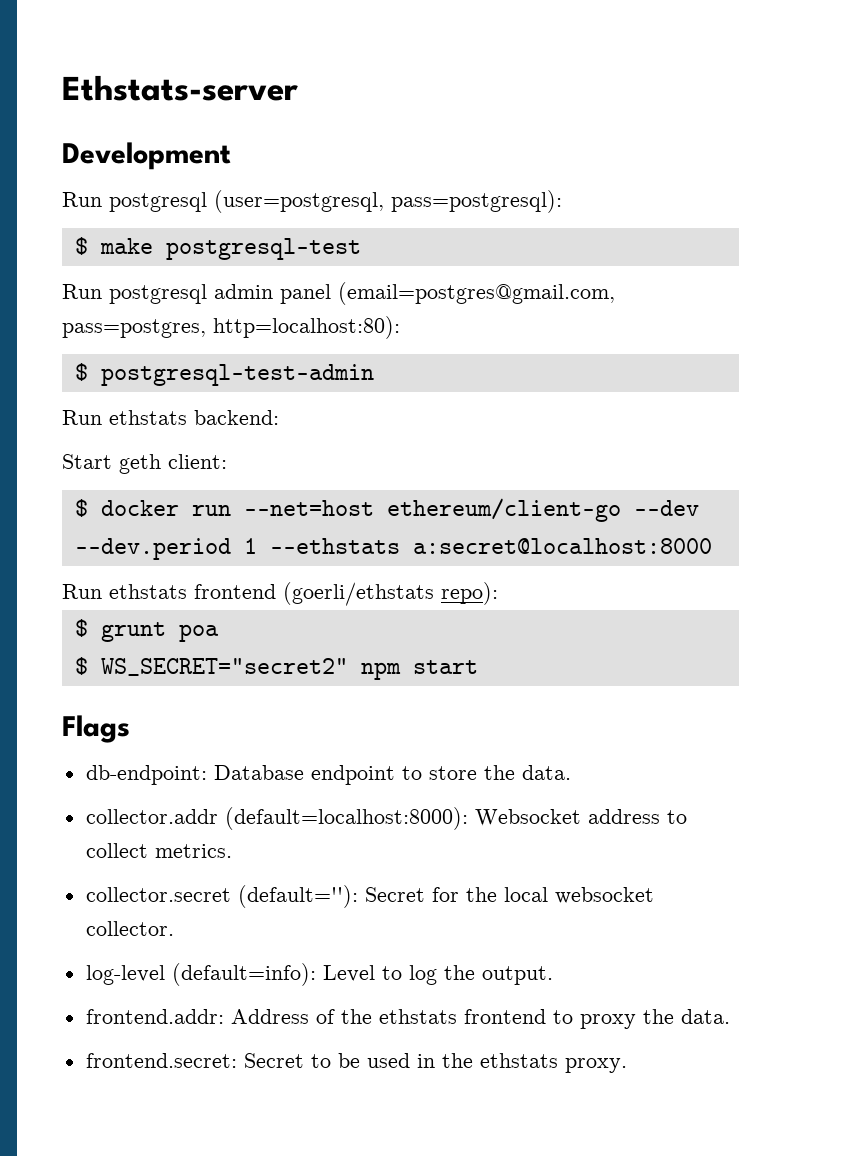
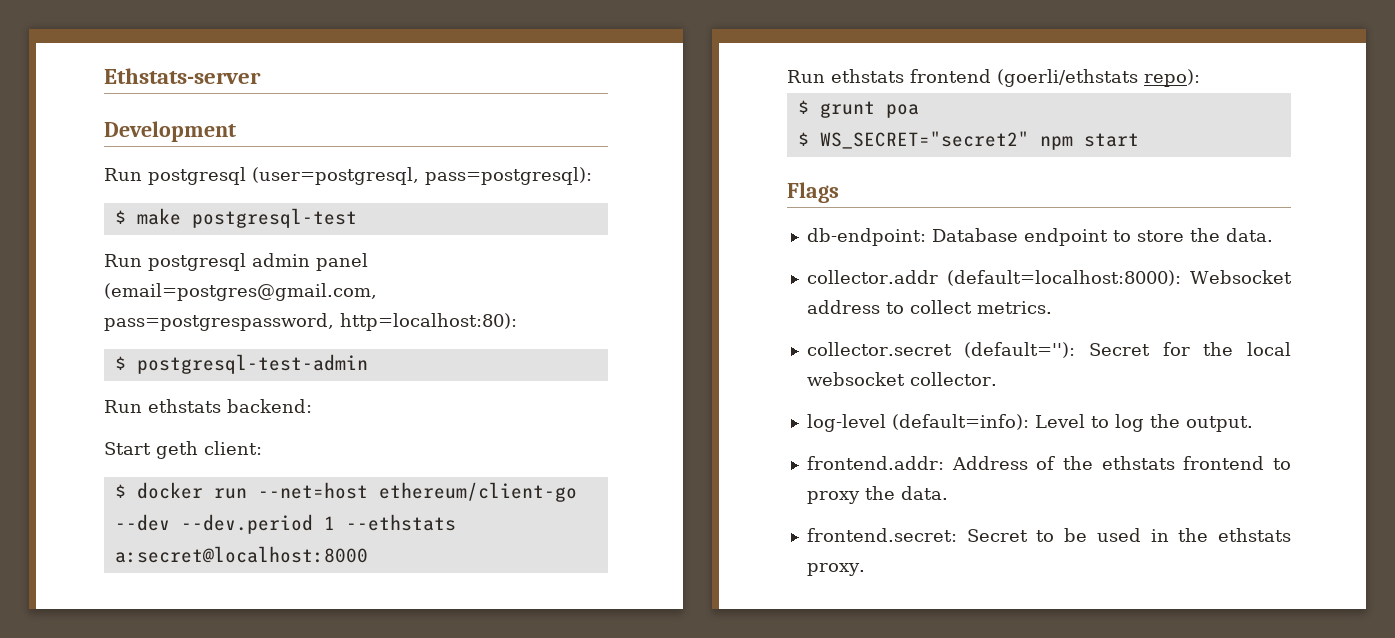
- Run postgresql admin panel (email=postgres@gmail.com, pass=postgres, http=localhost:80):
+ Run postgresql admin panel (email=postgres@gmail.com, pass=postgrespassword, http=localhost:80):

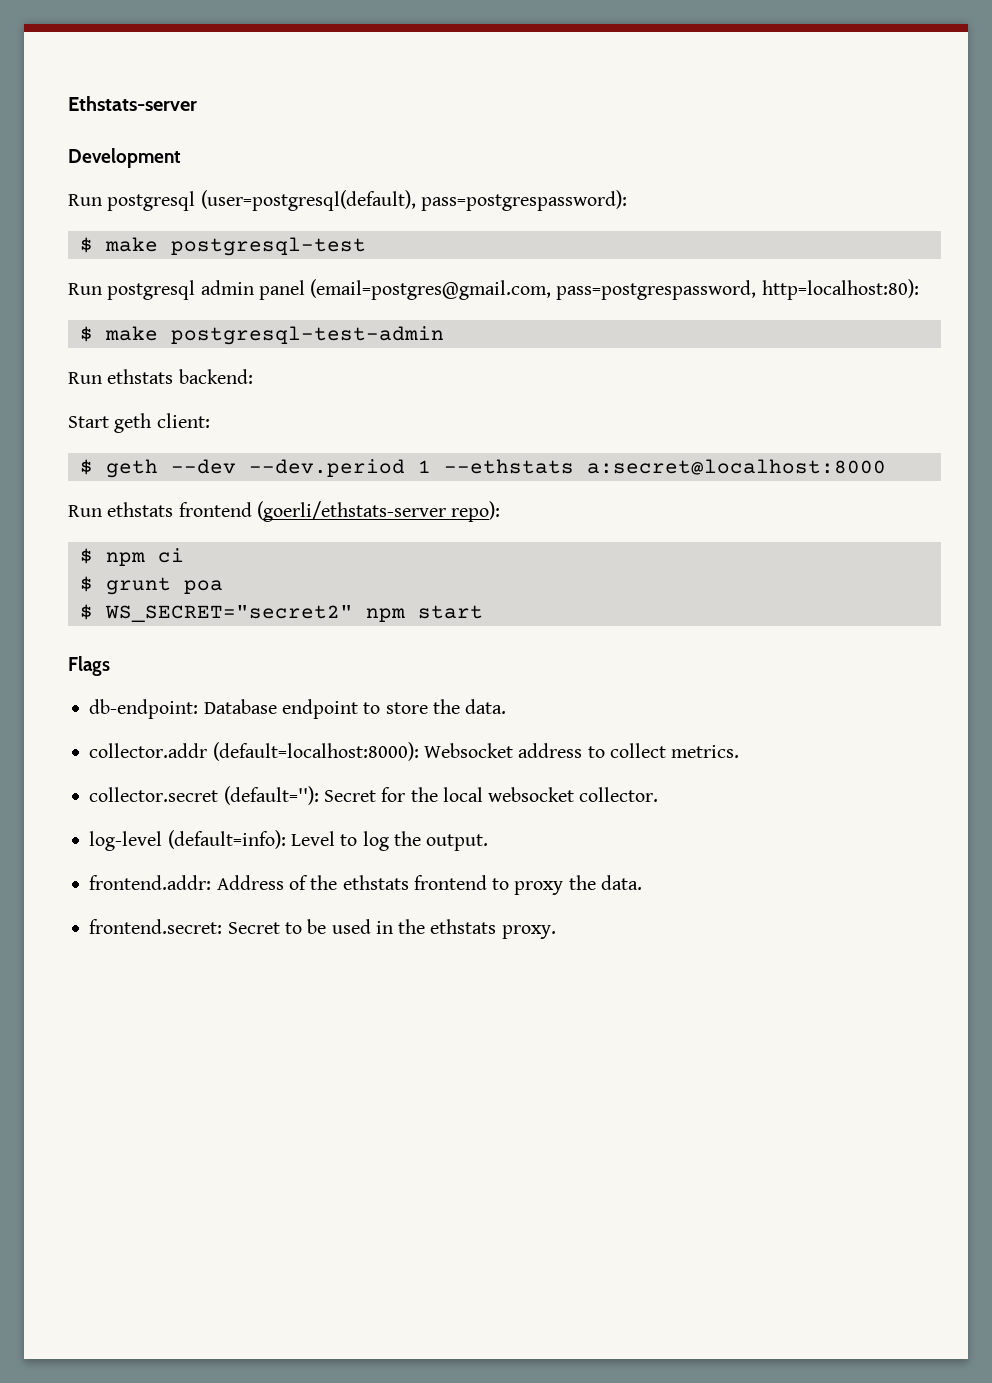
- Run postgresql (user=postgresql, pass=postgresql):
+ Run postgresql (user=postgresql(default), pass=postgrespassword):
- $ postgresql-test-admin
+ $ make postgresql-test-admin
- $ docker run --net=host ethereum/client-go --dev --dev.period 1 --ethstats a:secret@localhost:8000
+ $ geth --dev --dev.period 1 --ethstats a:secret@localhost:8000
- Run ethstats frontend (goerli/ethstats repo):
+ Run ethstats frontend (goerli/ethstats-server repo):
+ $ npm ci

